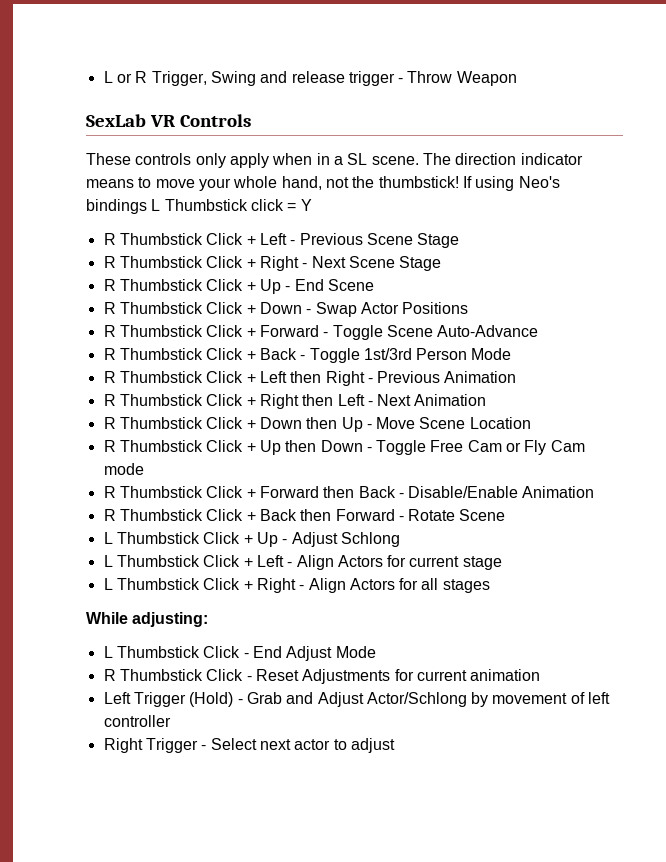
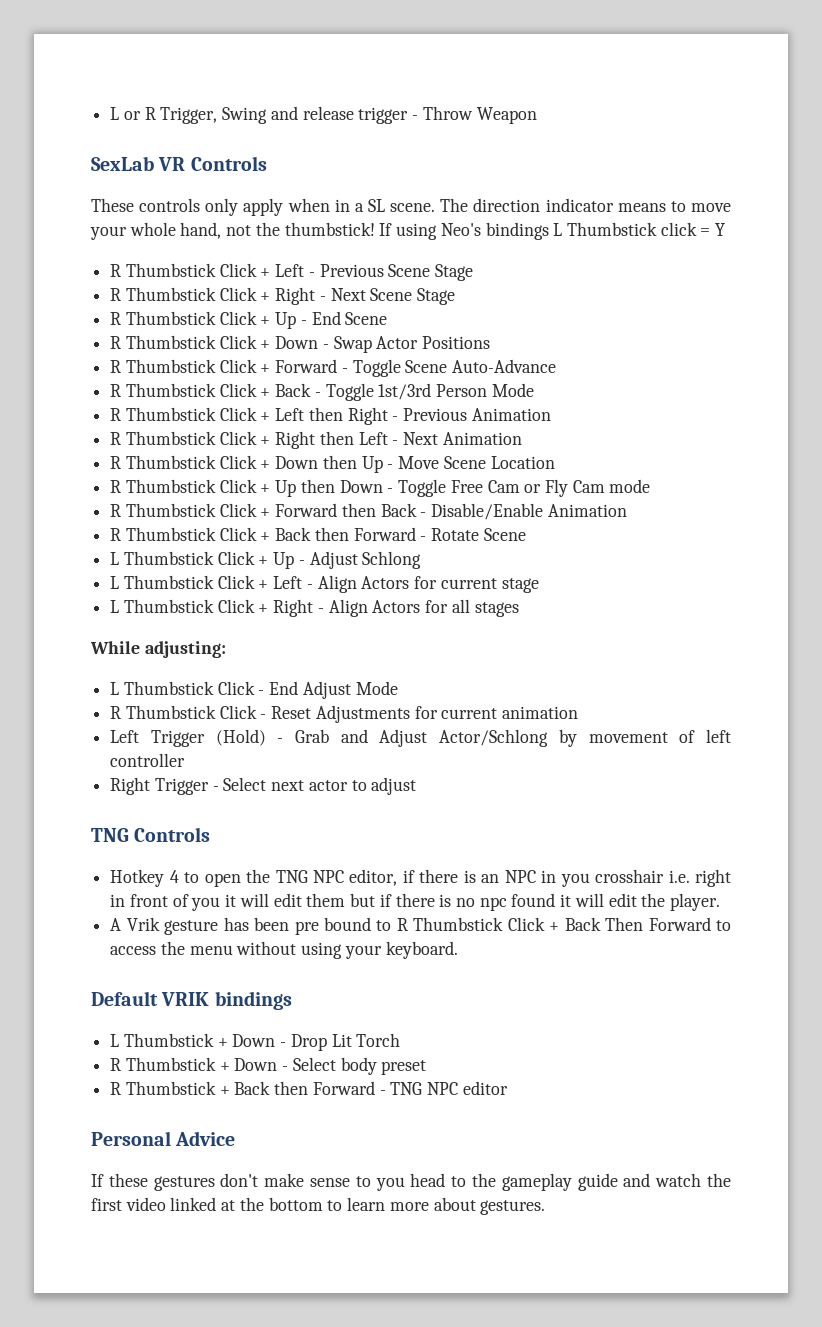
+ TNG Controls
+ Hotkey 4 to open the TNG NPC editor, if there is an NPC in you crosshair i.e. right in front of you it will edit them but if there is no npc found it will edit the player.
+ A Vrik gesture has been pre bound to R Thumbstick Click + Back Then Forward to access the menu without using your keyboard.
+ Default VRIK bindings
+ L Thumbstick + Down - Drop Lit Torch
+ R Thumbstick + Down - Select body preset
+ R Thumbstick + Back then Forward - TNG NPC editor
+ Personal Advice
+ If these gestures don't make sense to you head to the gameplay guide and watch the first video linked at the bottom to learn more about gestures.

